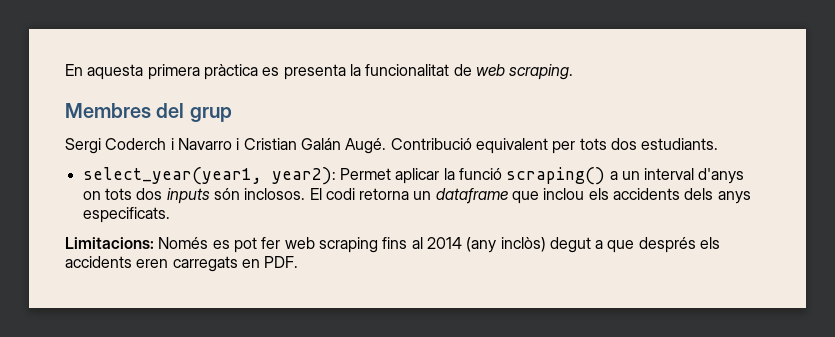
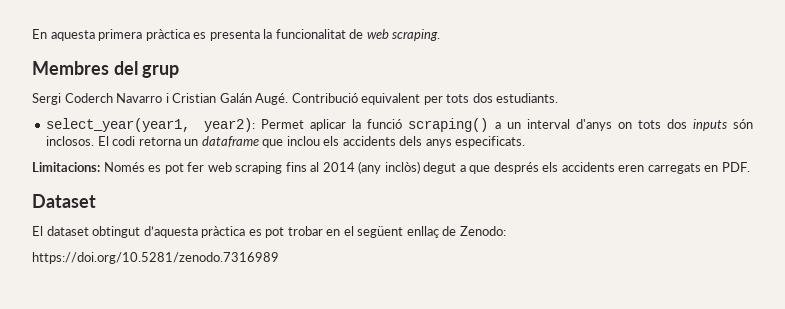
- Sergi Coderch i Navarro i Cristian Galán Augé.
+ Sergi Coderch Navarro i Cristian Galán Augé.
+ Dataset
+ El dataset obtingut d’aquesta pràctica es pot trobar en el següent enllaç de Zenodo:
+ https://doi.org/10.5281/zenodo.7316989

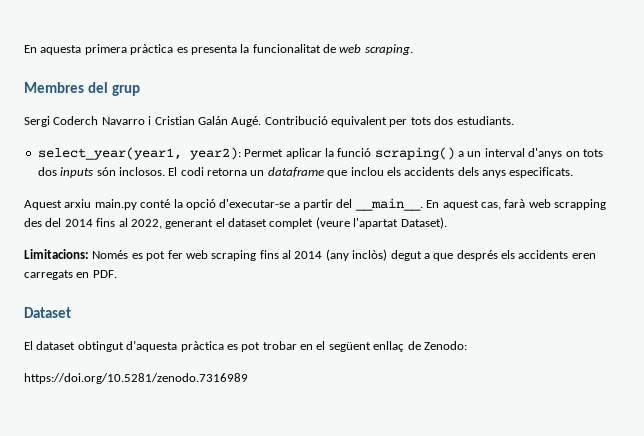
+ Aquest arxiu main.py conté la opció d'executar-se a partir del __main__. En aquest cas, farà web scrapping des del 2014 fins al 2022, generant el dataset complet (veure l'apartat Dataset).

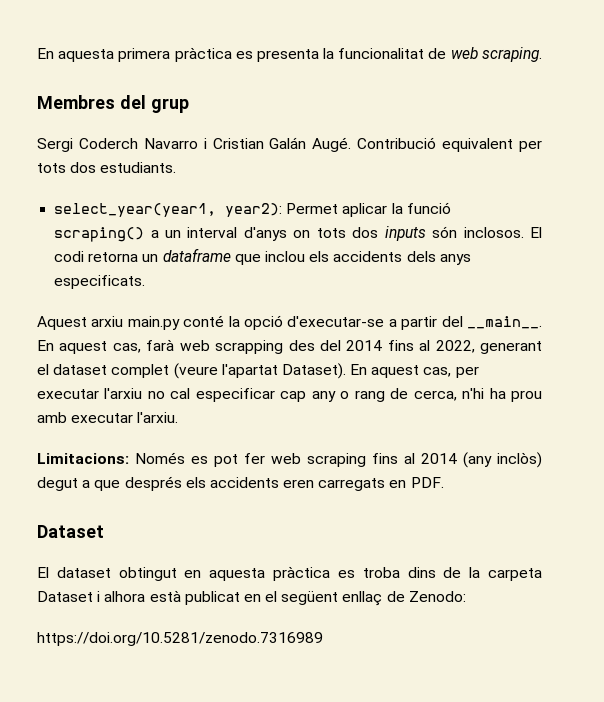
+ En aquest cas, per executar l'arxiu no cal especificar cap any o rang de cerca, n'hi ha prou amb executar l'arxiu.
- El dataset obtingut d’aquesta pràctica es pot trobar en el següent enllaç de Zenodo:
+ El dataset obtingut en aquesta pràctica es troba dins de la carpeta Dataset i alhora està publicat en el següent enllaç de Zenodo:

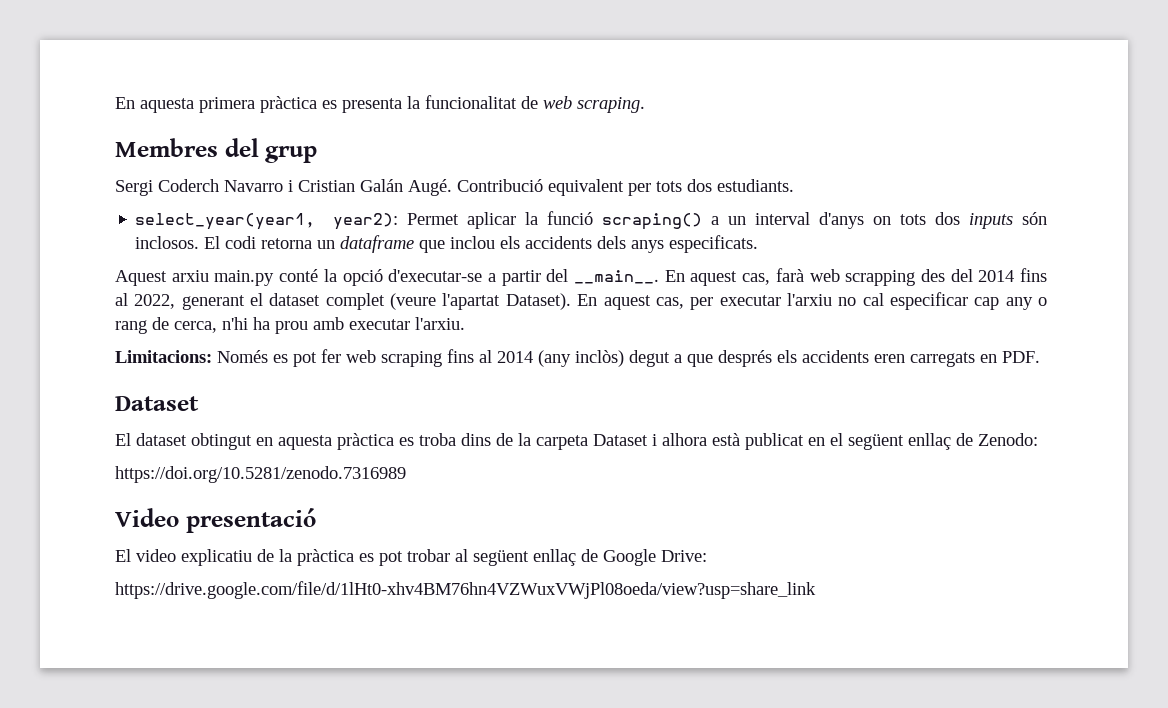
+ Video presentació
+ El video explicatiu de la pràctica es pot trobar al següent enllaç de Google Drive:
+ https://drive.google.com/file/d/1lHt0-xhv4BM76hn4VZWuxVWjPl08oeda/view?usp=share_link

